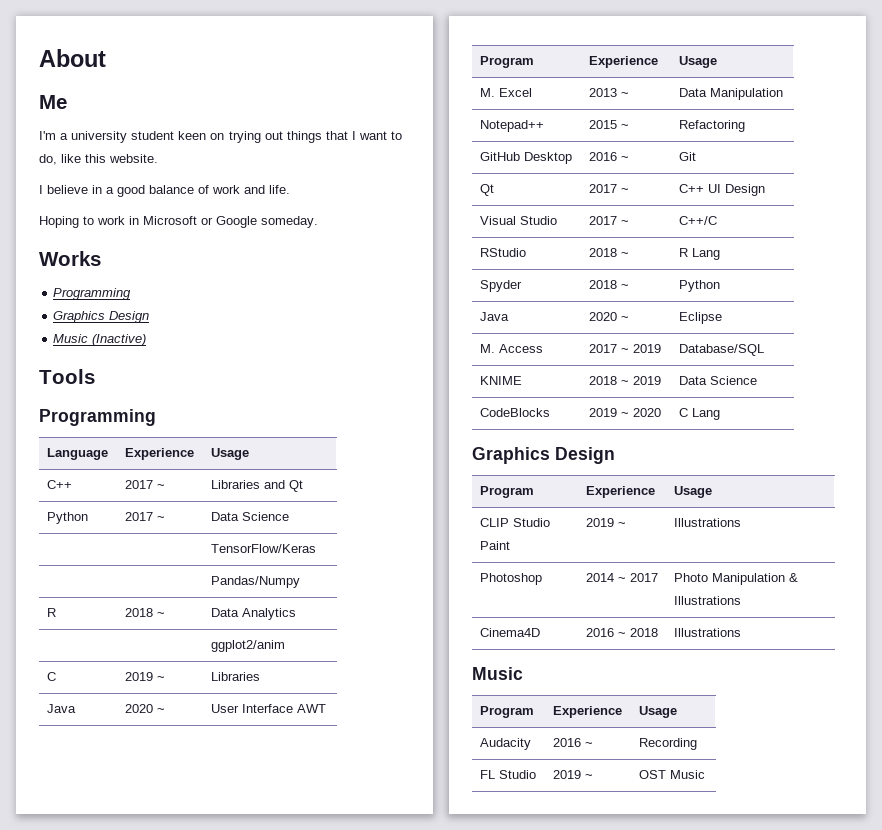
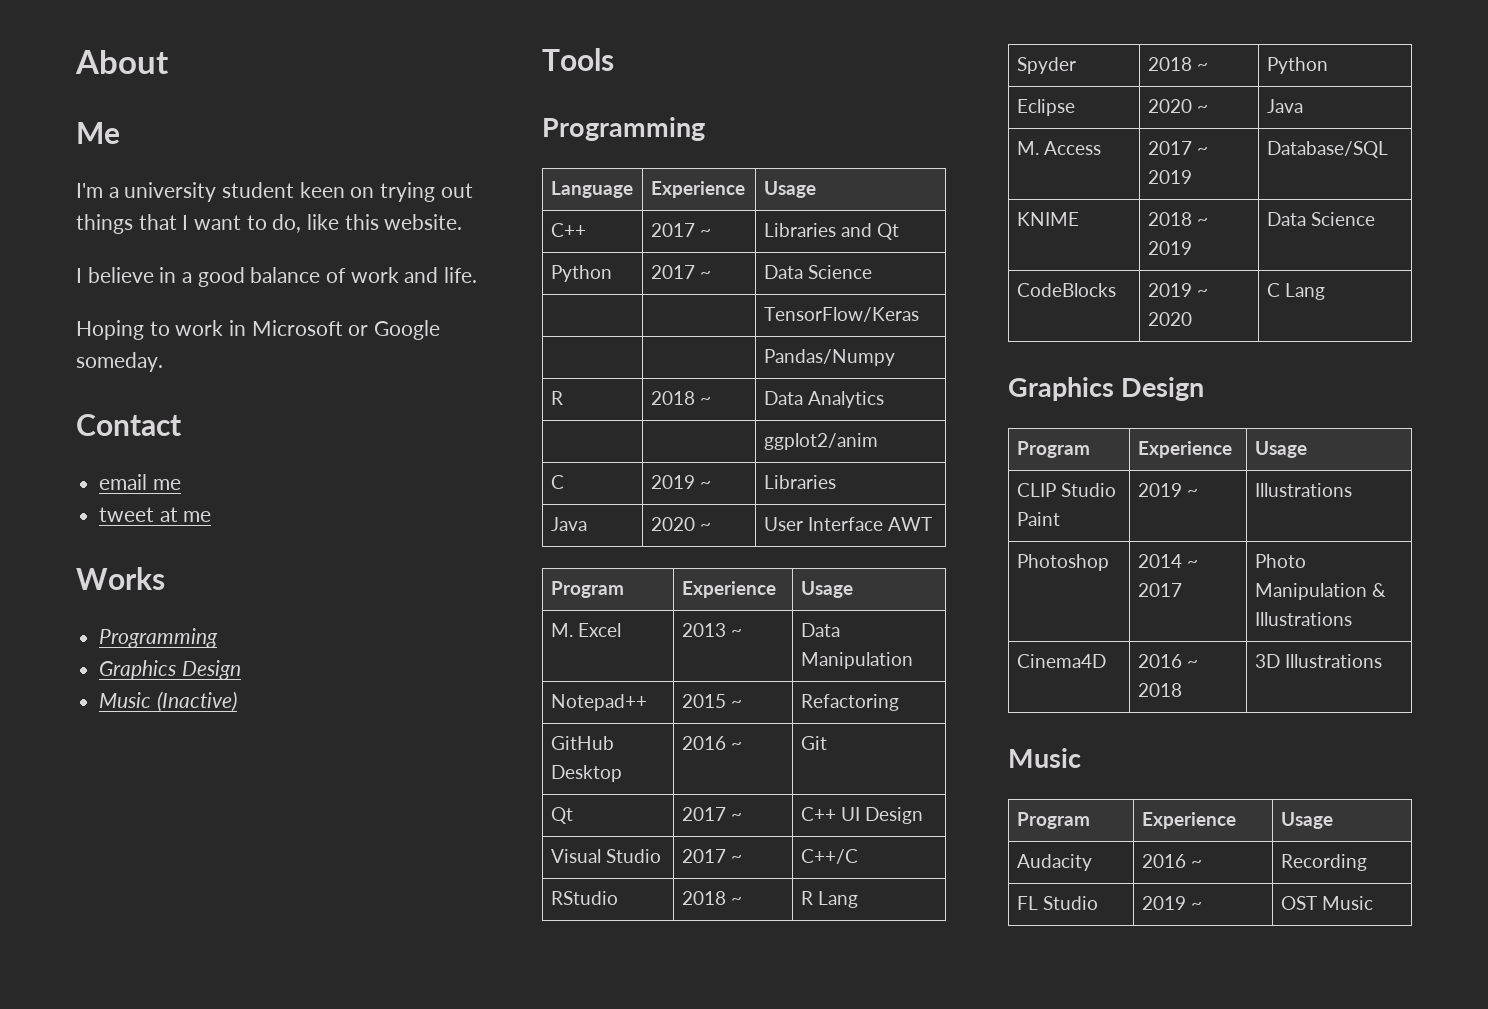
+ Contact
+ email me
+ tweet at me
- Java | 2020 ~ | Eclipse
+ Eclipse | 2020 ~ | Java
- Cinema4D | 2016 ~ 2018 | Illustrations
+ Cinema4D | 2016 ~ 2018 | 3D Illustrations

